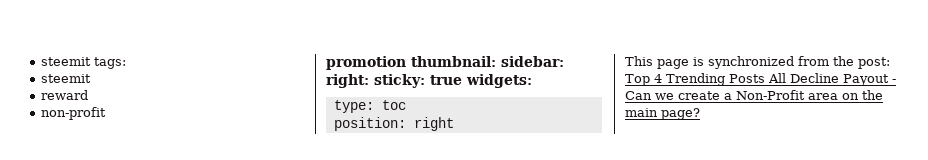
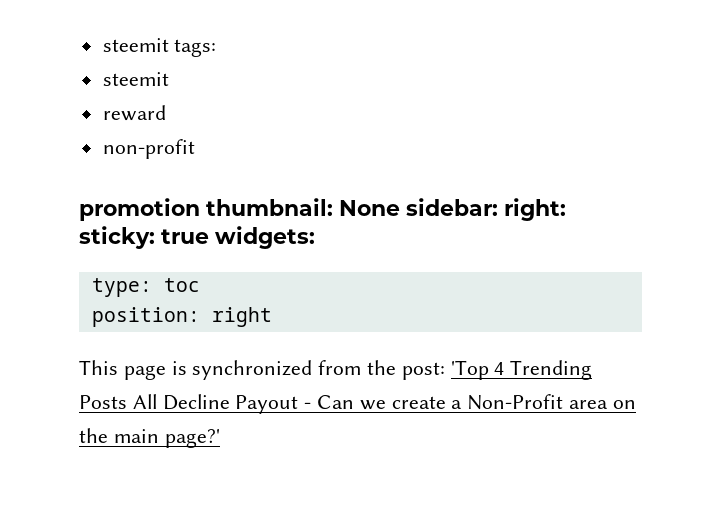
- promotion thumbnail: sidebar: right: sticky: true widgets:
+ promotion thumbnail: None sidebar: right: sticky: true widgets:
- This page is synchronized from the post: Top 4 Trending Posts All Decline Payout - Can we create a Non-Profit area on the main page?
+ This page is synchronized from the post: 'Top 4 Trending Posts All Decline Payout - Can we create a Non-Profit area on the main page?'

